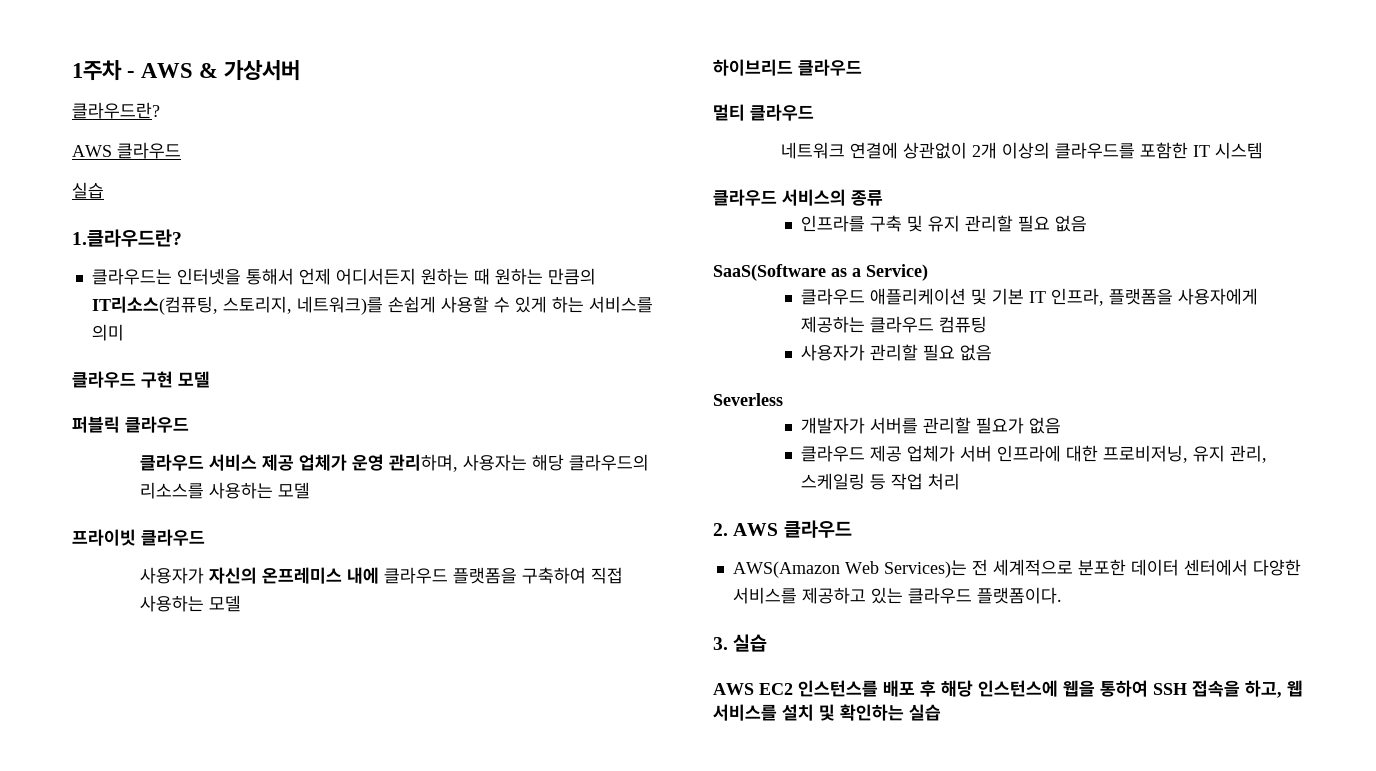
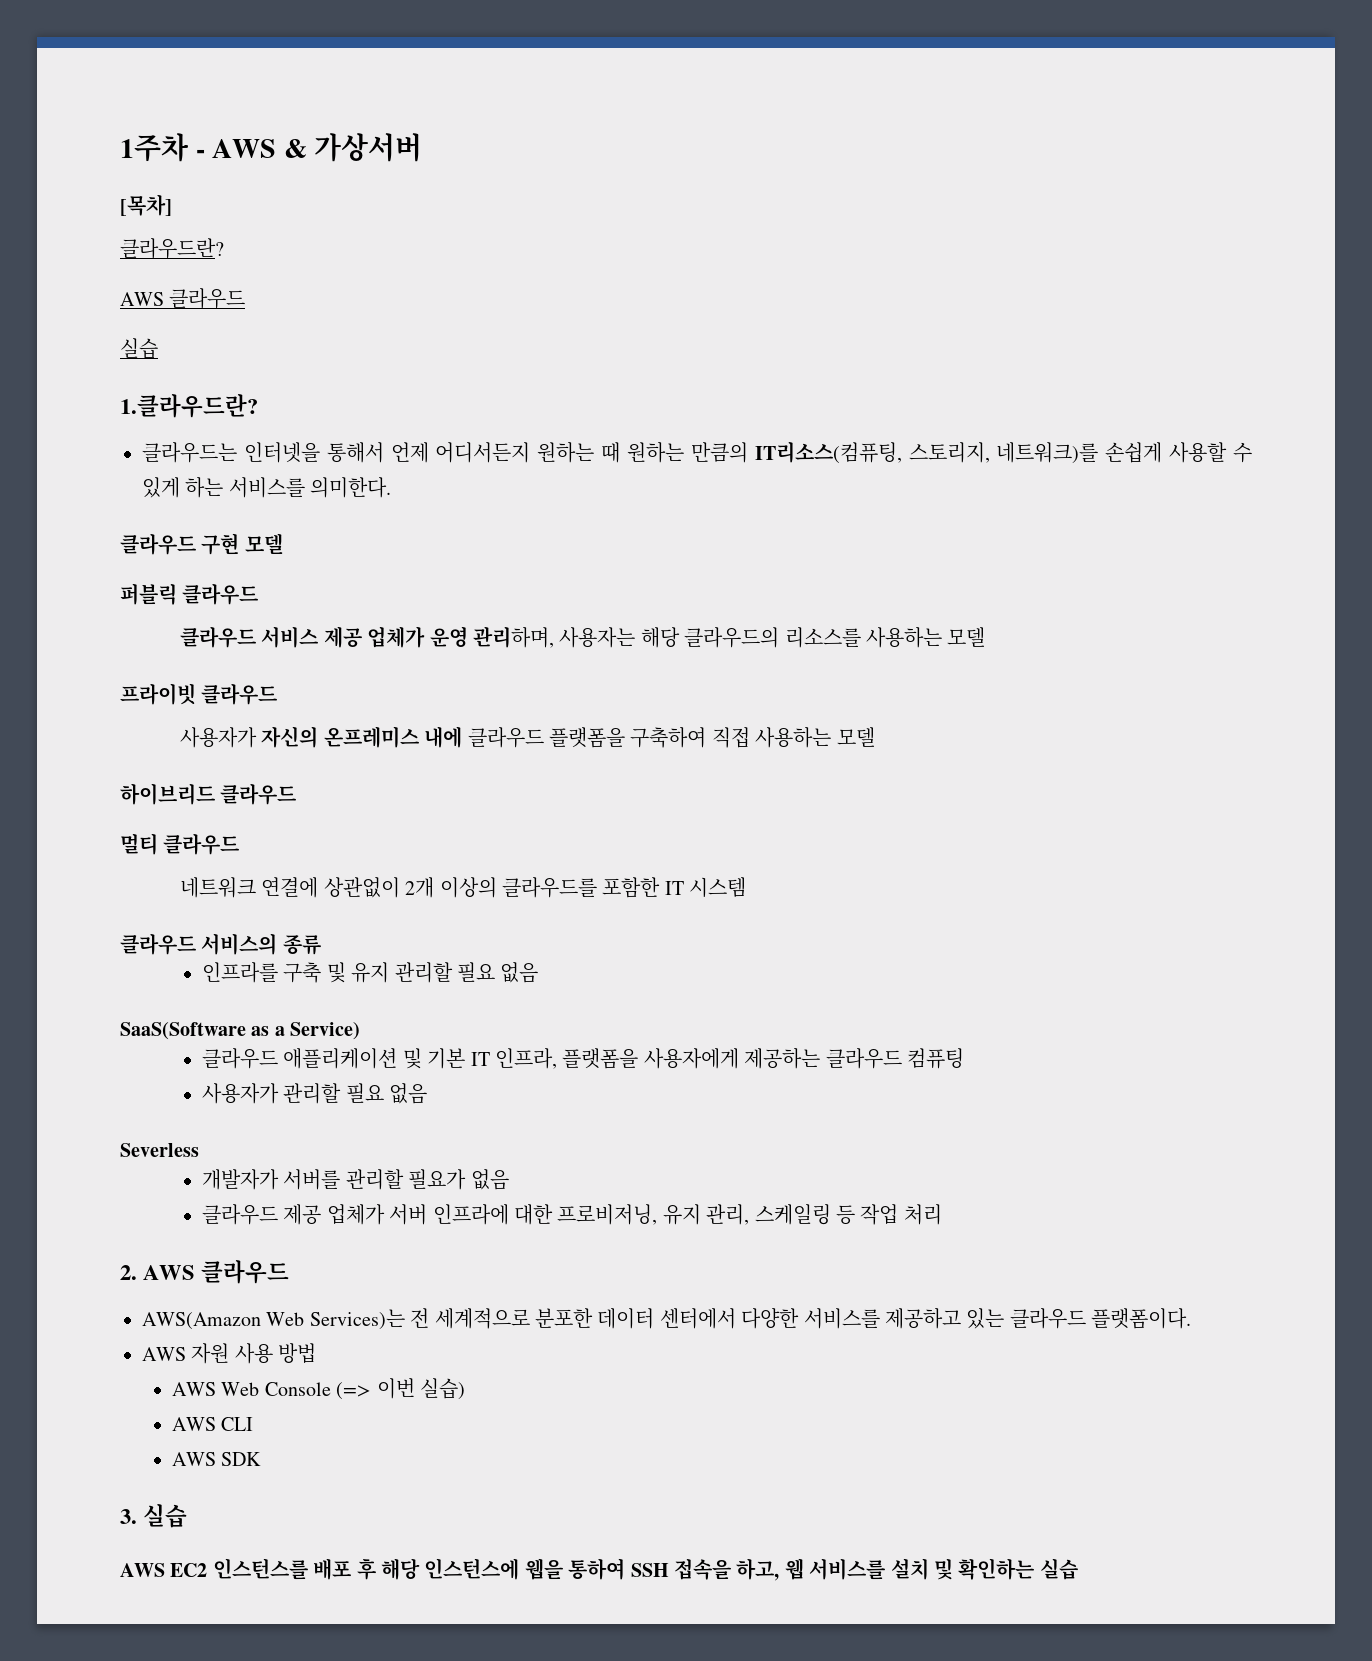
+ [목차]
- 클라우드는 인터넷을 통해서 언제 어디서든지 원하는 때 원하는 만큼의 IT리소스(컴퓨팅, 스토리지, 네트워크)를 손쉽게 사용할 수 있게 하는 서비스를 의미
+ 클라우드는 인터넷을 통해서 언제 어디서든지 원하는 때 원하는 만큼의 IT리소스(컴퓨팅, 스토리지, 네트워크)를 손쉽게 사용할 수 있게 하는 서비스를 의미한다.
+ AWS 자원 사용 방법
+ AWS Web Console (=> 이번 실습)
+ AWS CLI
+ AWS SDK

